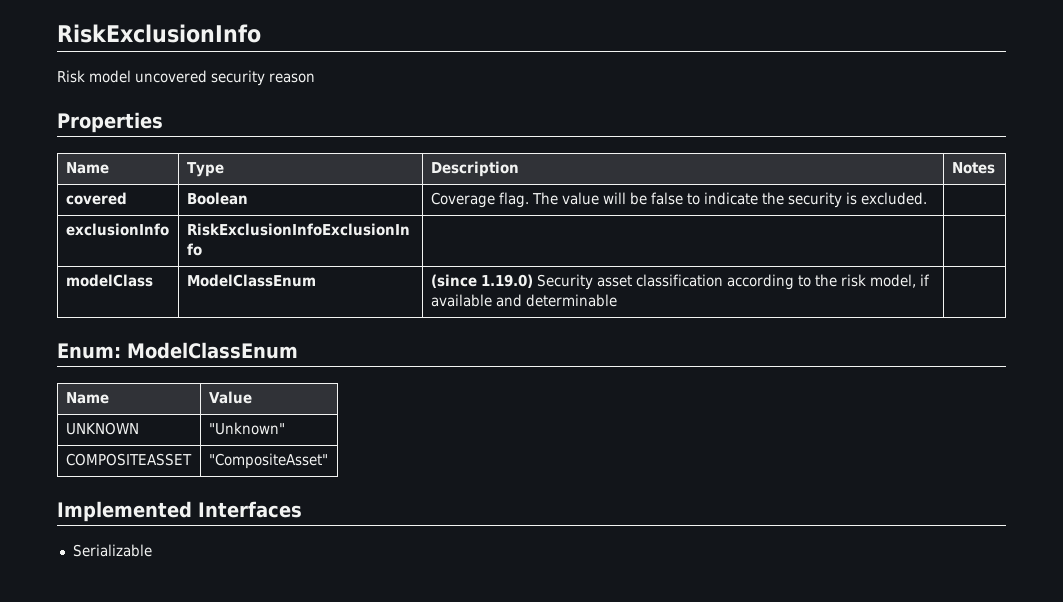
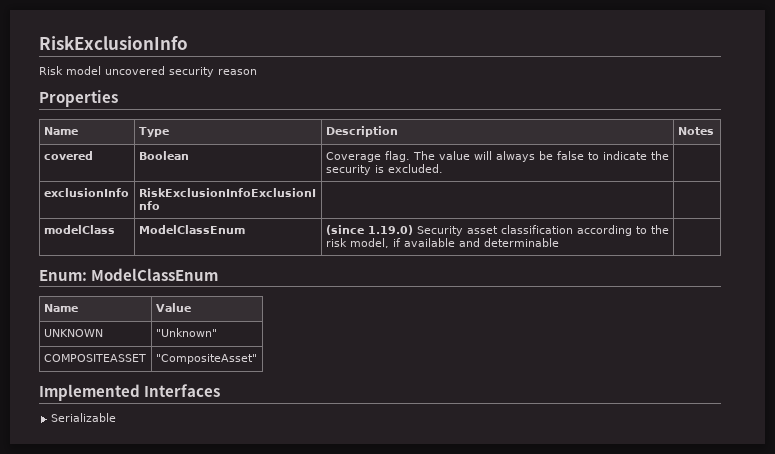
- covered | Boolean | Coverage flag. The value will be false to indicate the security is excluded. |
+ covered | Boolean | Coverage flag. The value will always be false to indicate the security is excluded. |

